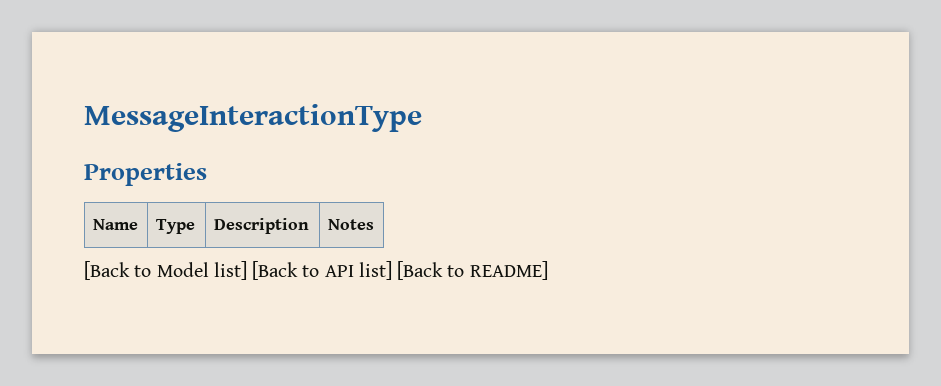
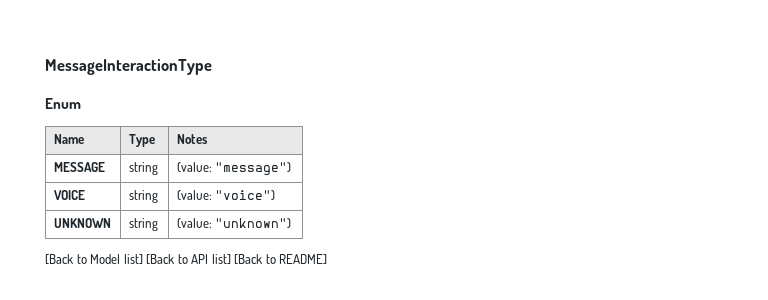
- Properties
+ Enum
- Name | Type | Description | Notes
+ Name | Type | Notes
+ MESSAGE | string | (value: "message")
+ VOICE | string | (value: "voice")
+ UNKNOWN | string | (value: "unknown")

